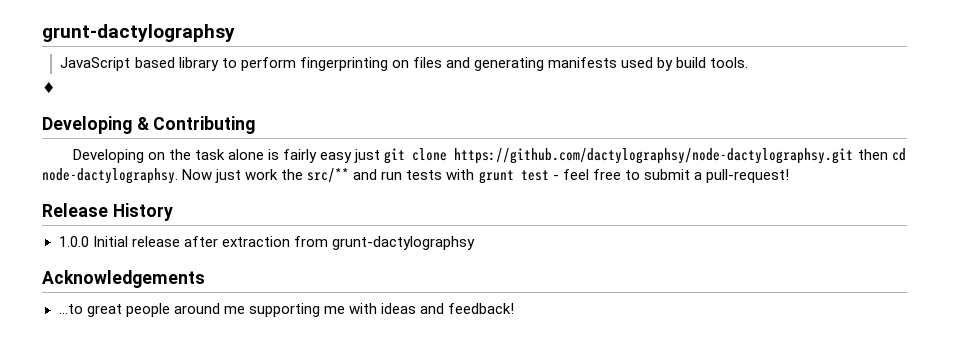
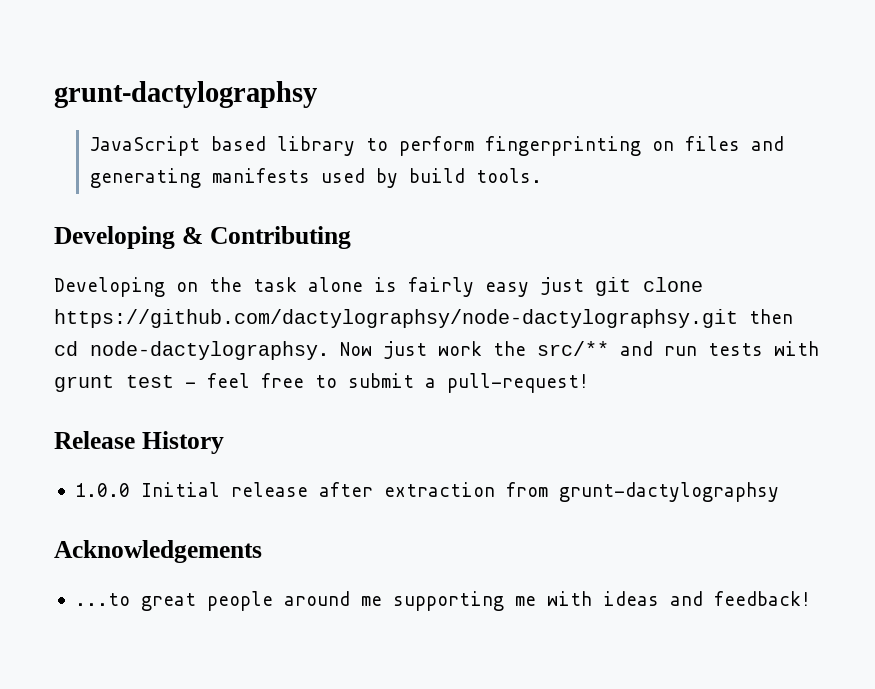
- ♦

